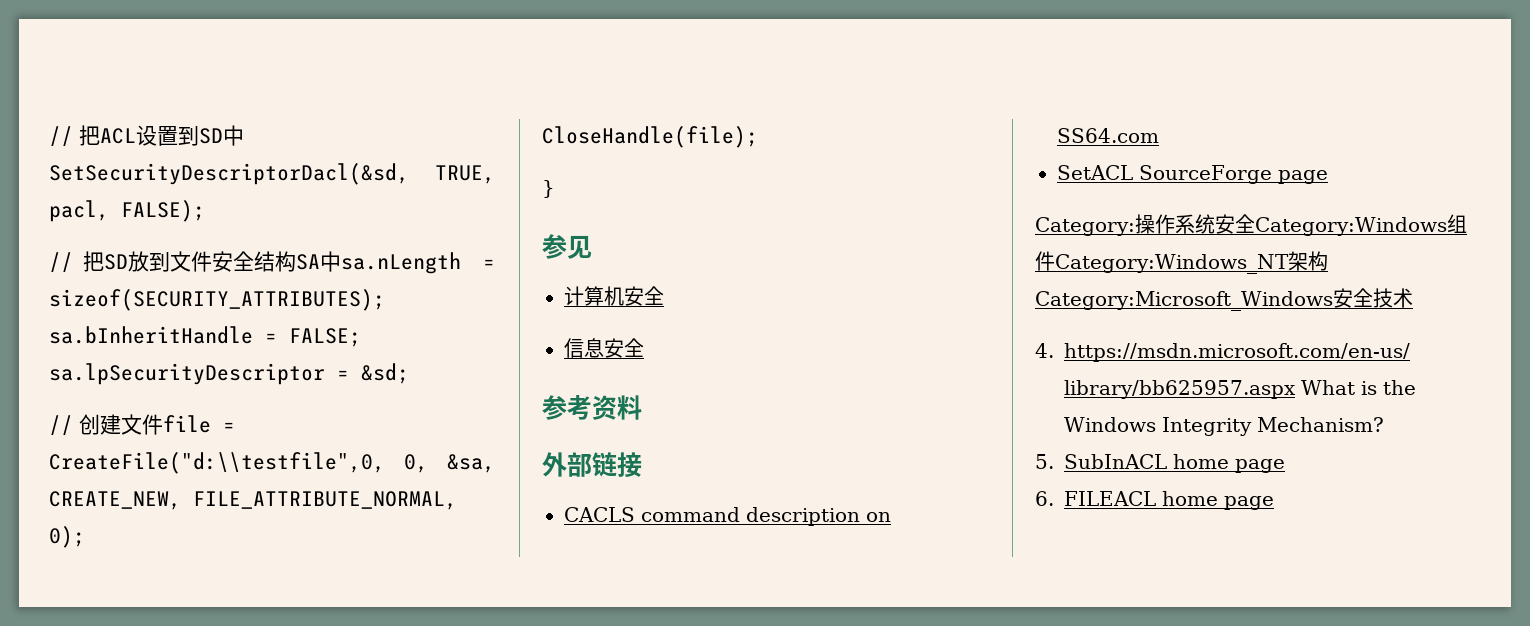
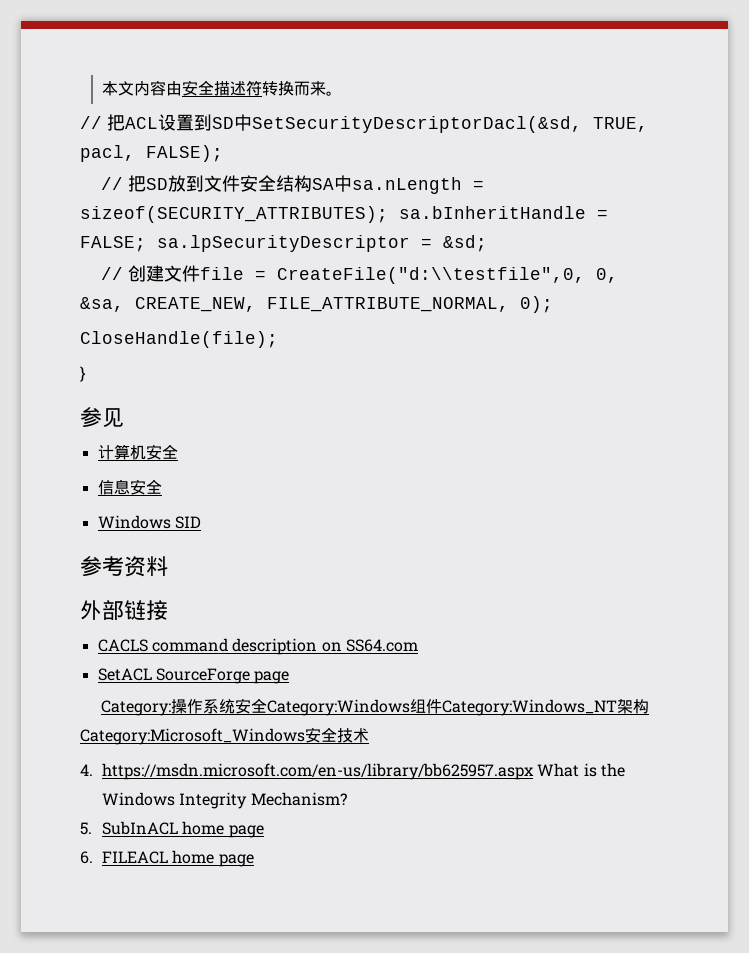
+ 本文内容由安全描述符转换而来。
+ Windows SID

